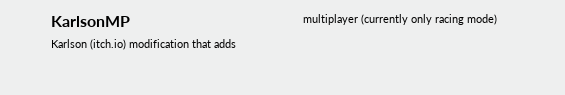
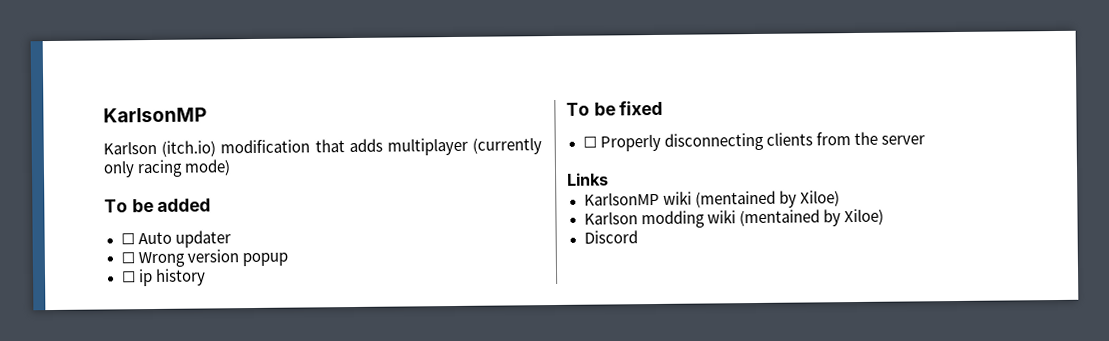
+ To be added
+ ☐ Auto updater
+ ☐ Wrong version popup
+ ☐ ip history
+ To be fixed
+ ☐ Properly disconnecting clients from the server
+ Links
+ KarlsonMP wiki (mentained by Xiloe)
+ Karlson modding wiki (mentained by Xiloe)
+ Discord

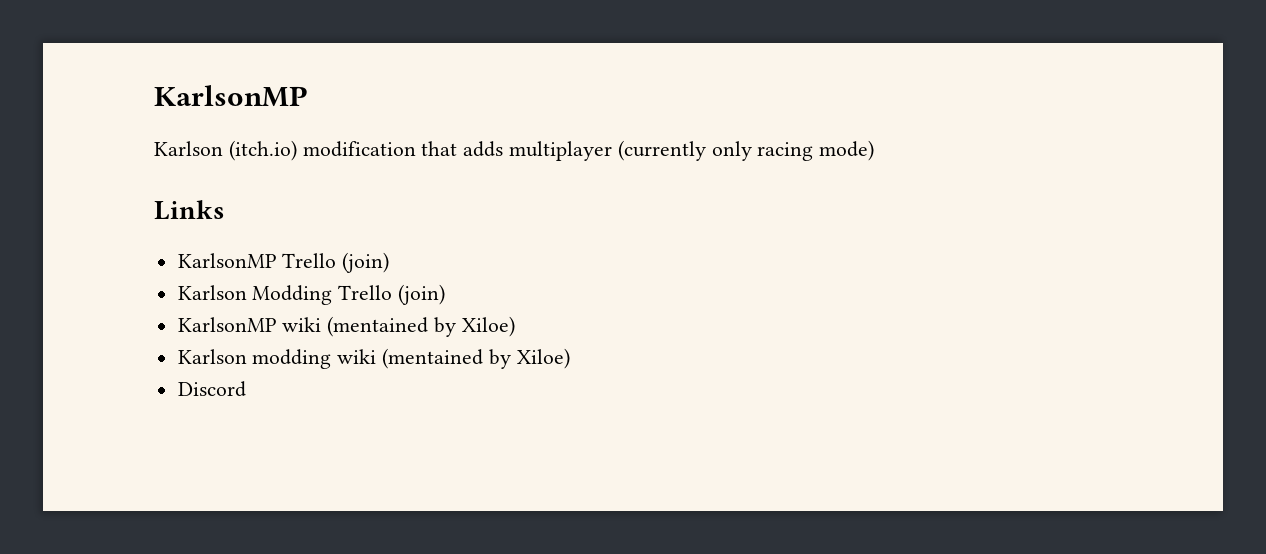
- To be added
- ☐ Auto updater
- ☐ Wrong version popup
- ☐ ip history
- To be fixed
- ☐ Properly disconnecting clients from the server
  Links
+ KarlsonMP Trello (join)
+ Karlson Modding Trello (join)

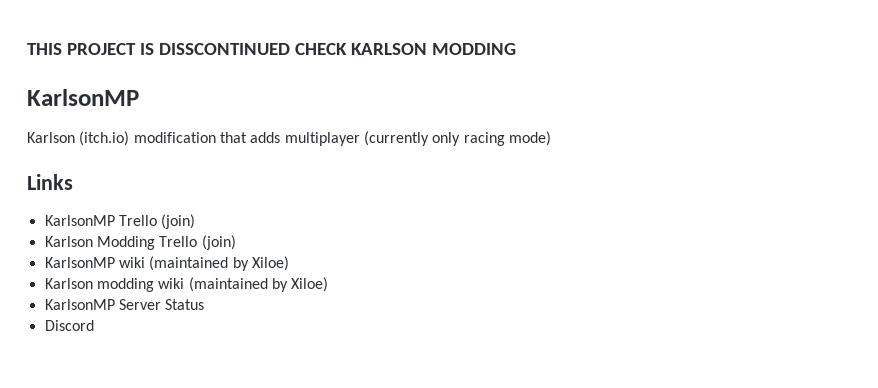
+ THIS PROJECT IS DISSCONTINUED CHECK KARLSON MODDING
- KarlsonMP wiki (mentained by Xiloe)
+ KarlsonMP wiki (maintained by Xiloe)
- Karlson modding wiki (mentained by Xiloe)
+ Karlson modding wiki (maintained by Xiloe)
+ KarlsonMP Server Status

